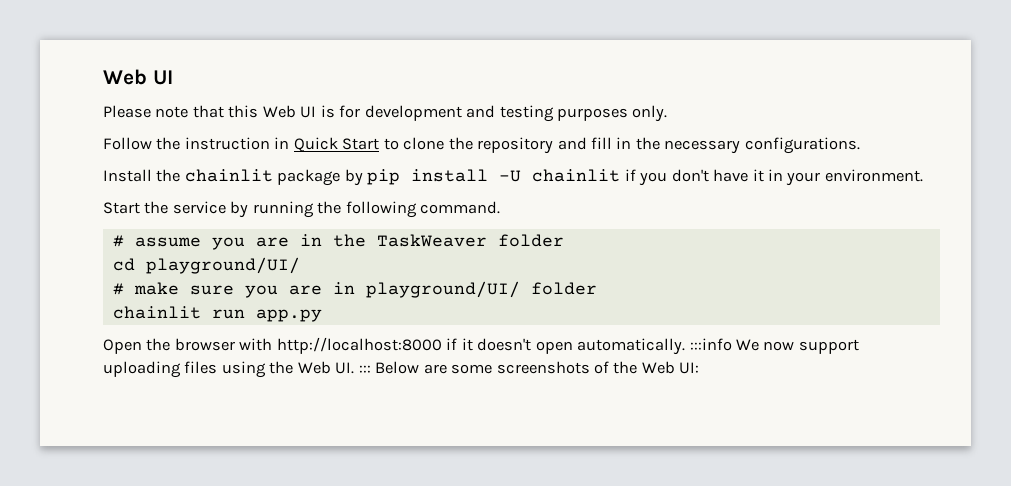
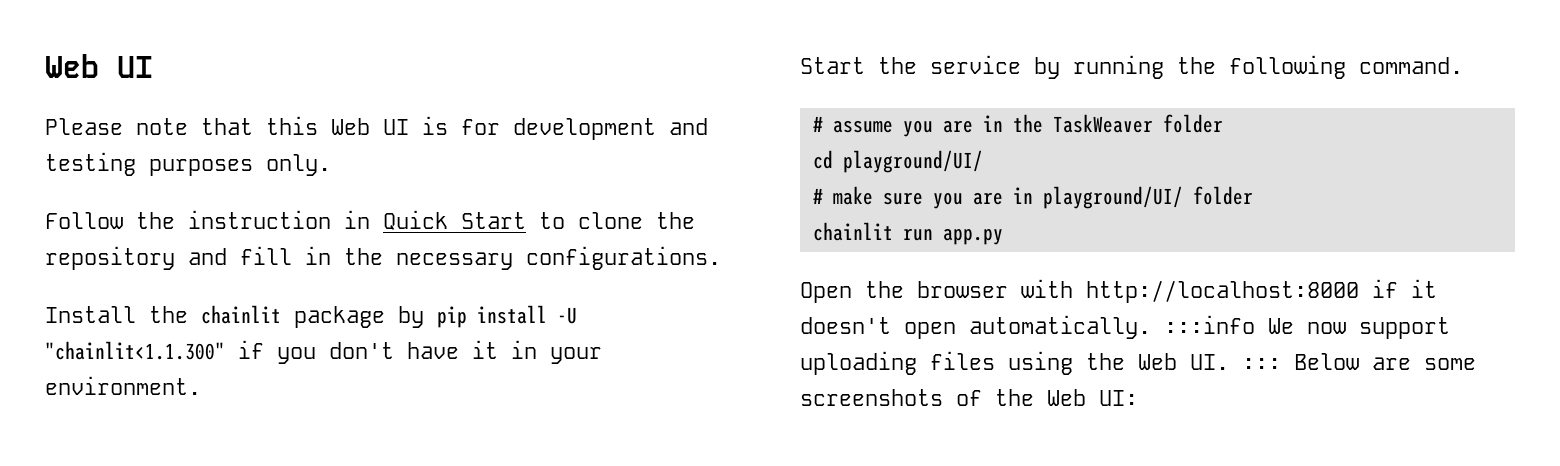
- Install the chainlit package by pip install -U chainlit if you don't have it in your environment.
+ Install the chainlit package by pip install -U "chainlit<1.1.300" if you don't have it in your environment.

